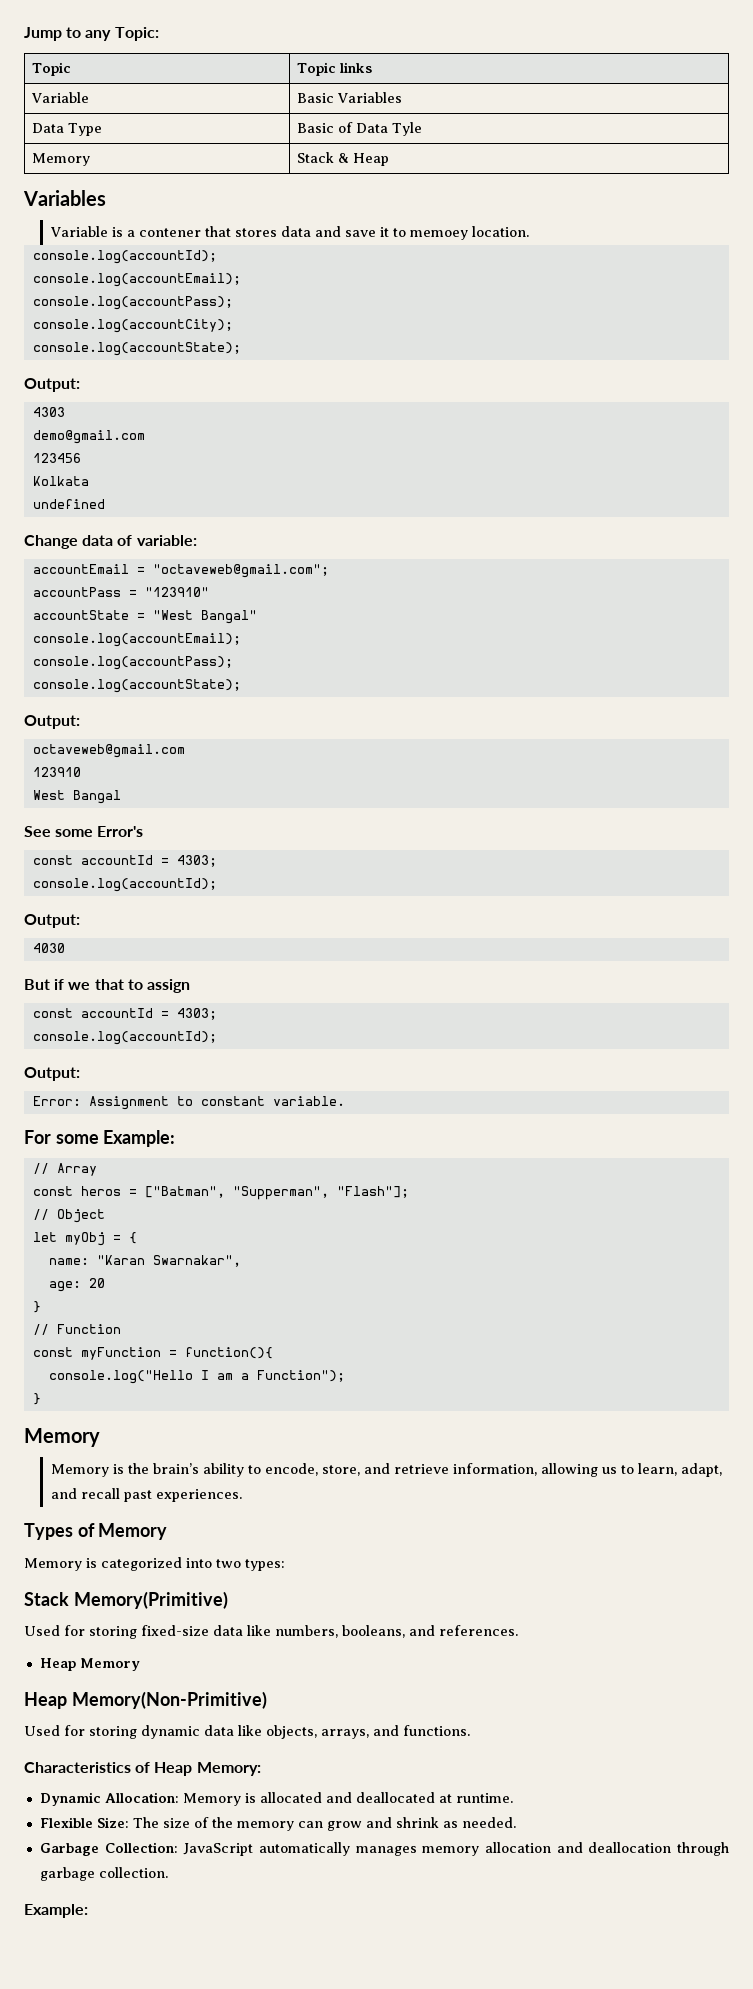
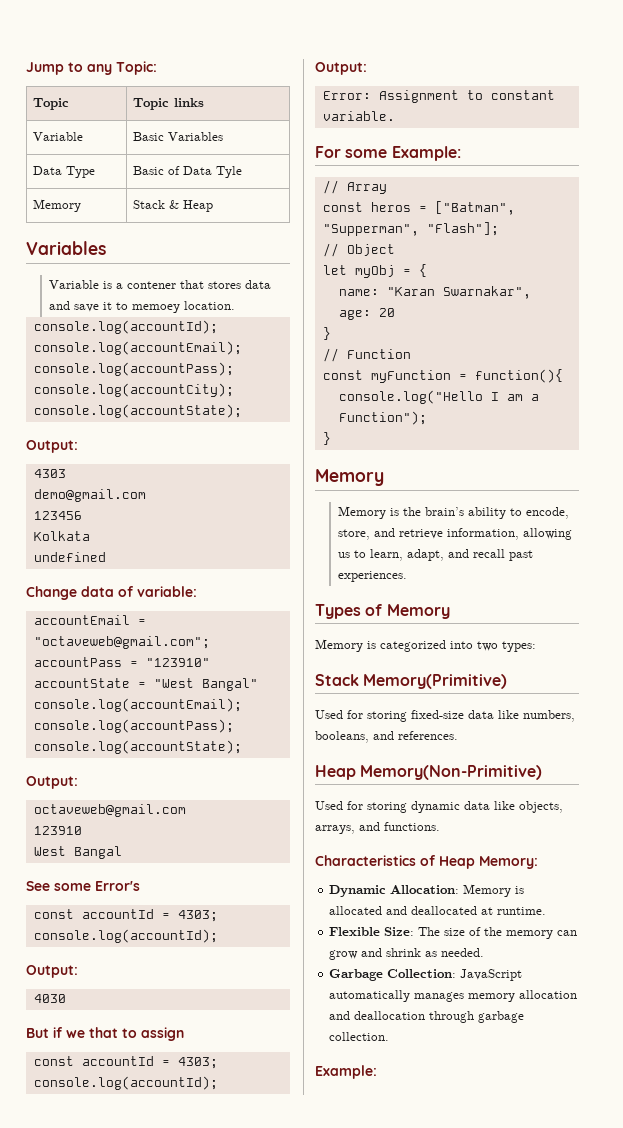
- Heap Memory

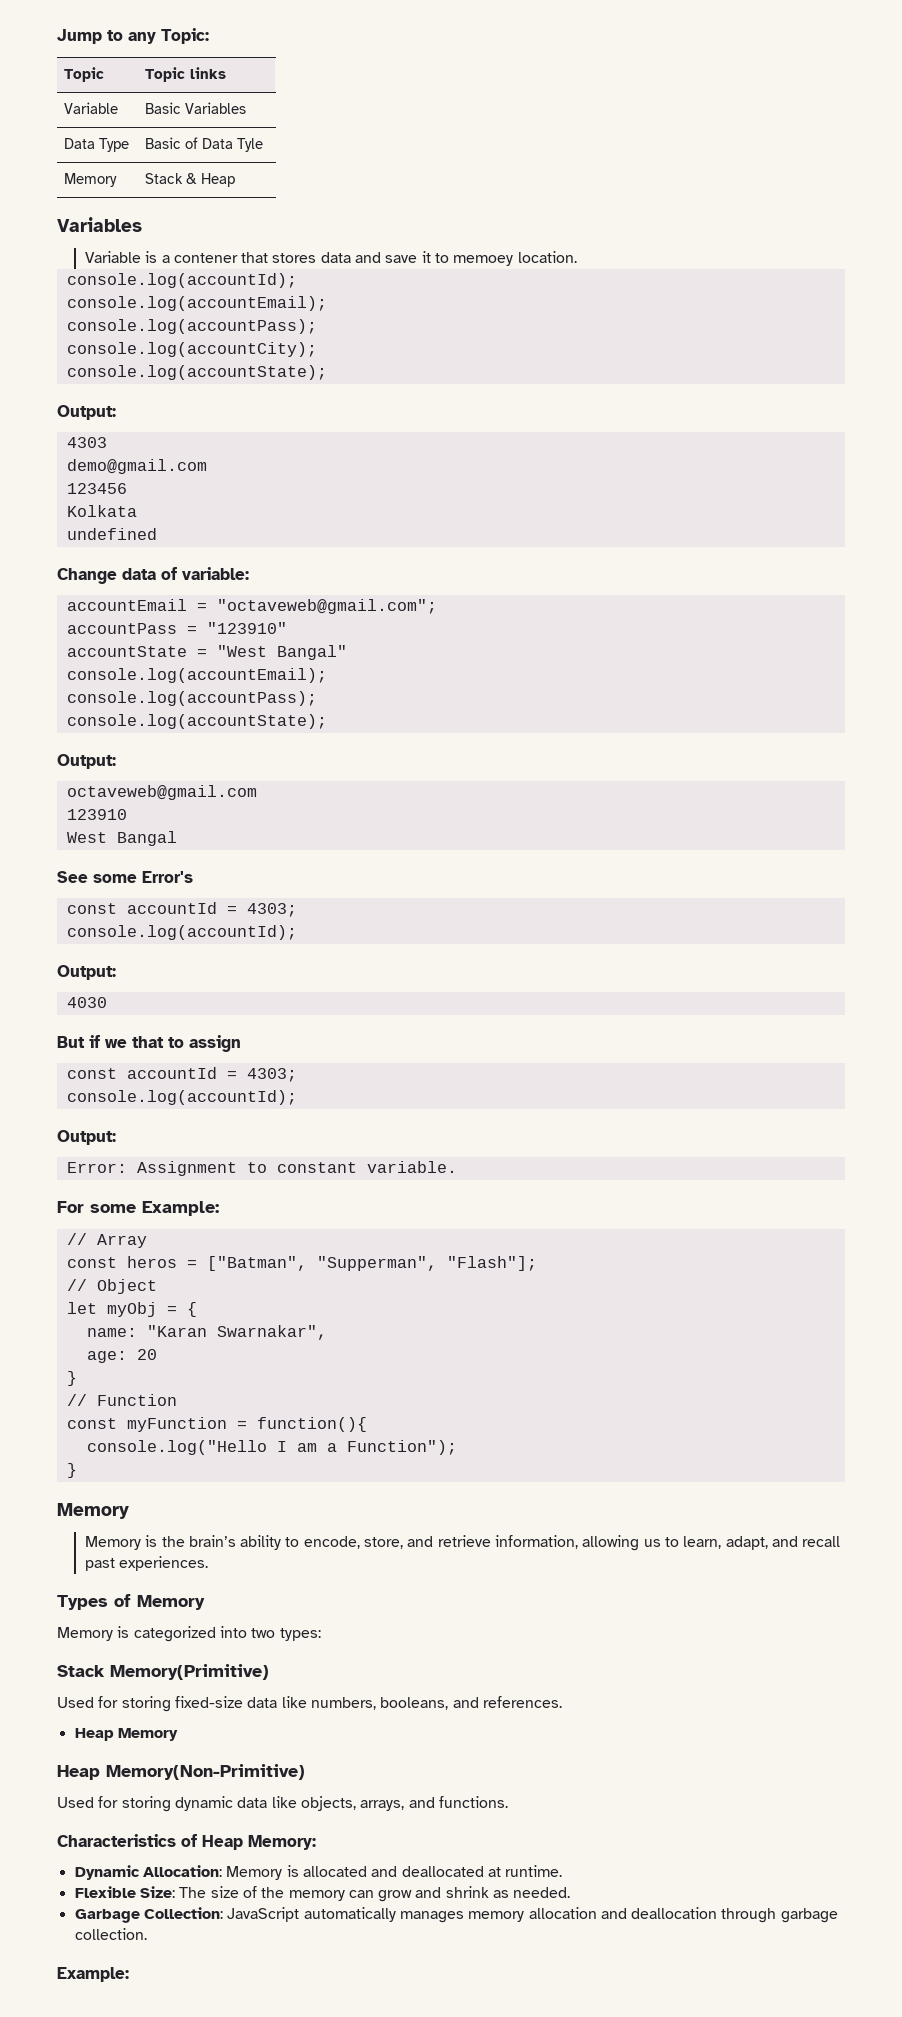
+ Heap Memory

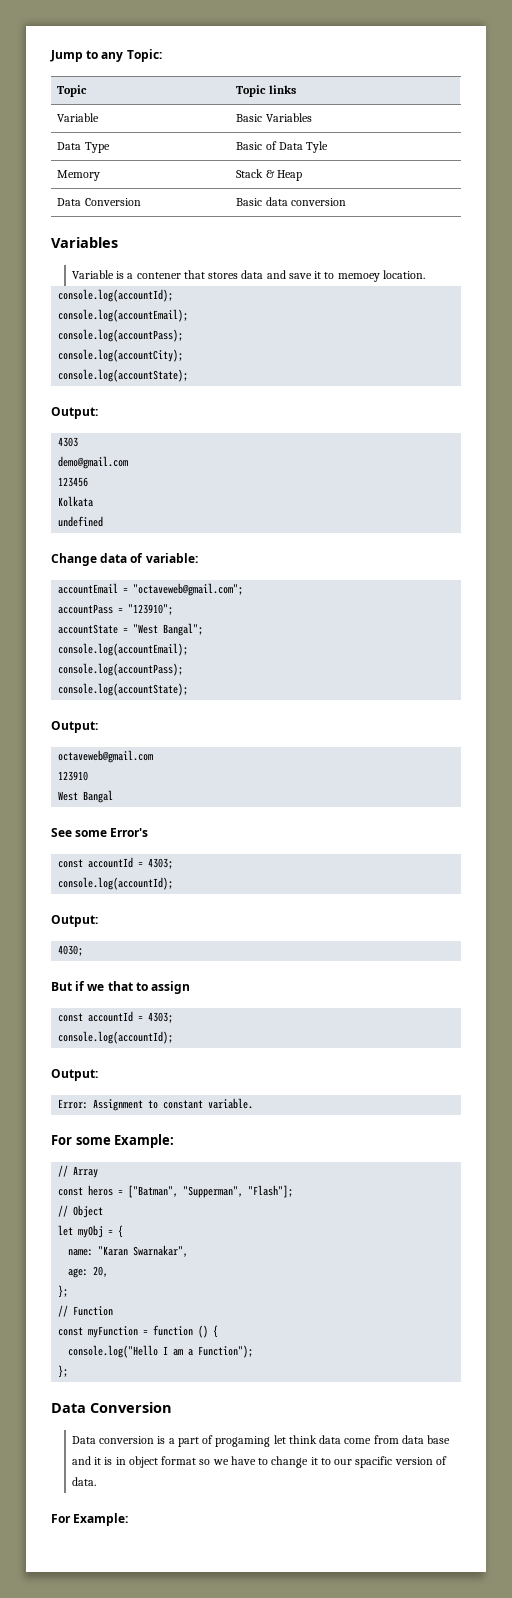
+ Data Conversion | Basic data conversion
- accountPass = "123910"
+ accountPass = "123910";
- accountState = "West Bangal"
+ accountState = "West Bangal";
- 4030
+ 4030;
- age: 20
- }
+ age: 20,
+ };
- const myFunction = function(){
+ const myFunction = function () {
  console.log("Hello I am a Function");
- }
- Memory
- Memory is the brain’s ability to encode, store, and retrieve information, allowing us to learn, adapt, and recall past experiences.
- Types of Memory
- Memory is categorized into two types:
- Stack Memory(Primitive)
- Used for storing fixed-size data like numbers, booleans, and references.
- Heap Memory
- Heap Memory(Non-Primitive)
- Used for storing dynamic data like objects, arrays, and functions.
- Characteristics of Heap Memory:
- Dynamic Allocation: Memory is allocated and deallocated at runtime.
- Flexible Size: The size of the memory can grow and shrink as needed.
- Garbage Collection: JavaScript automatically manages memory allocation and deallocation through garbage collection.
- Example:
+ };
+ Data Conversion
+ Data conversion is a part of progaming let think data come from data base and it is in object format so we have to change it to our spacific version of data.
+ For Example:

